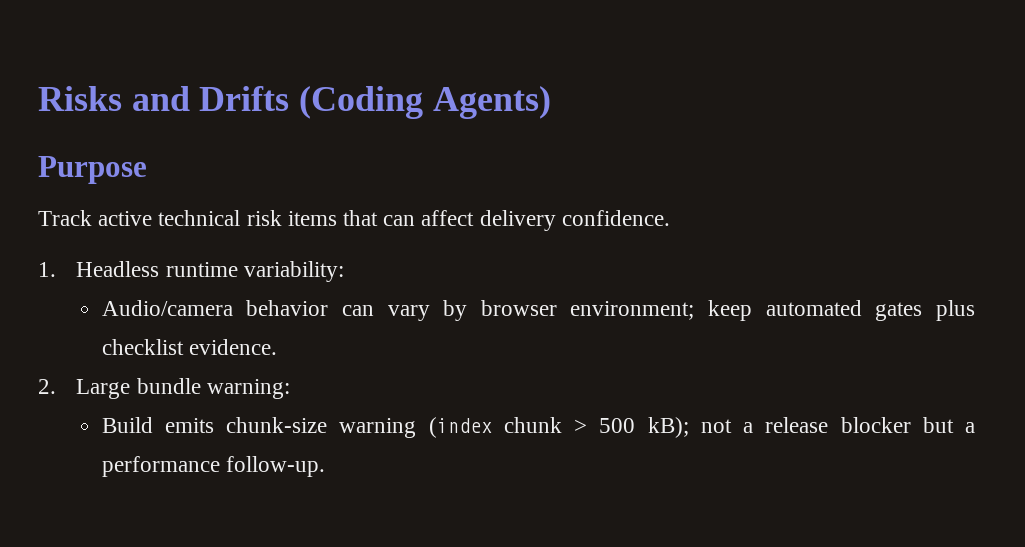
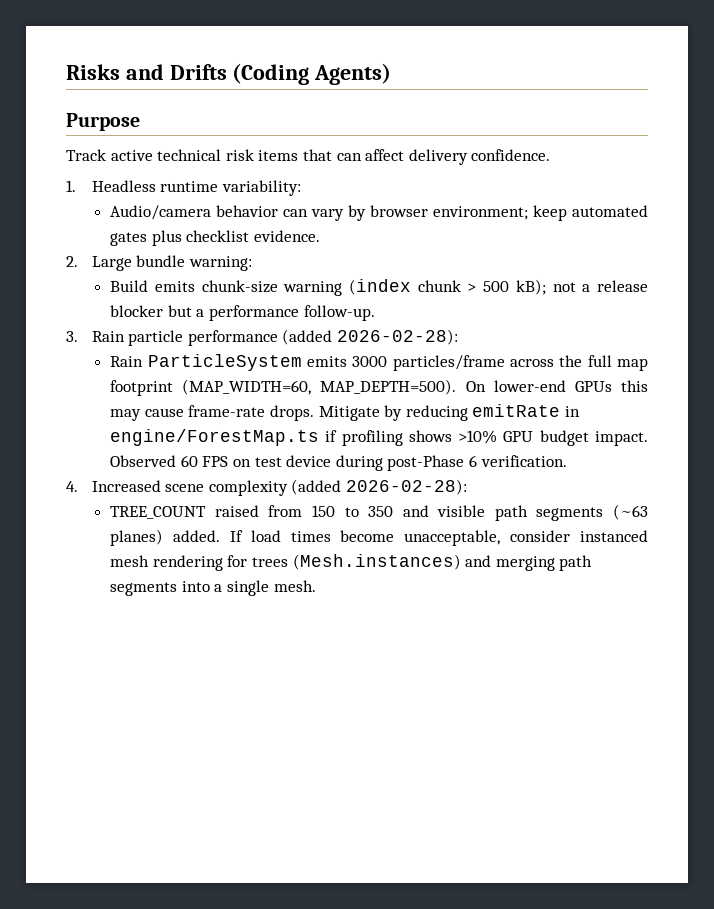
+ 3. Rain particle performance (added 2026-02-28):
+ Rain ParticleSystem emits 3000 particles/frame across the full map footprint (MAP_WIDTH=60, MAP_DEPTH=500). On lower-end GPUs this may cause frame-rate drops. Mitigate by reducing emitRate in engine/ForestMap.ts if profiling shows >10% GPU budget impact. Observed 60 FPS on test device during post-Phase 6 verification.
+ 4. Increased scene complexity (added 2026-02-28):
+ TREE_COUNT raised from 150 to 350 and visible path segments (~63 planes) added. If load times become unacceptable, consider instanced mesh rendering for trees (Mesh.instances) and merging path segments into a single mesh.

